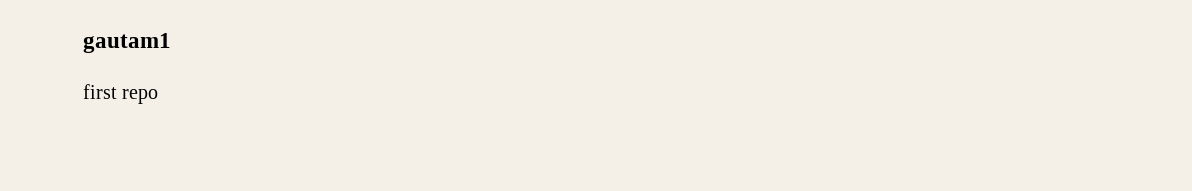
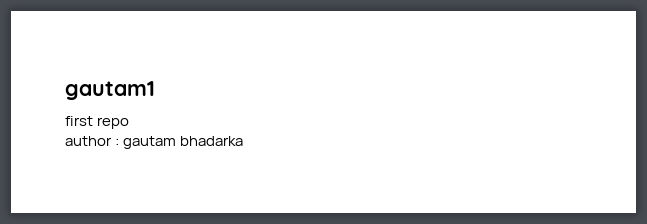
+ author : gautam bhadarka

